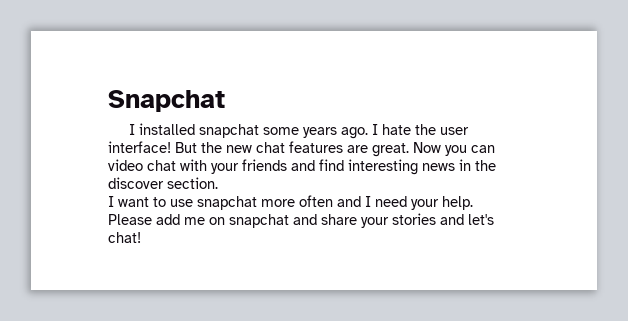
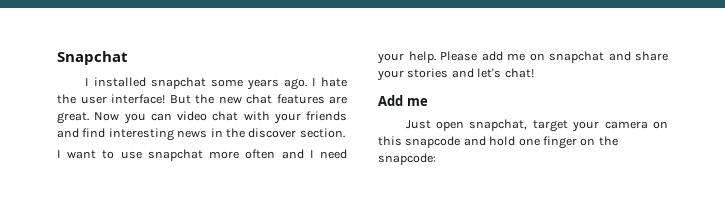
+ Add me
+ Just open snapchat, target your camera on this snapcode and hold one finger on the snapcode:

